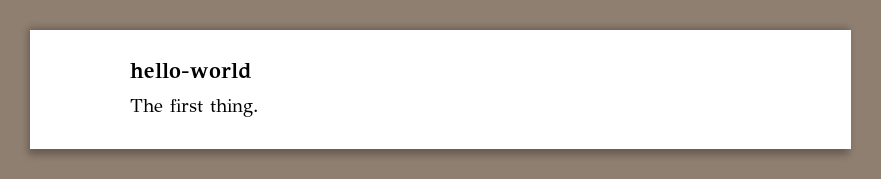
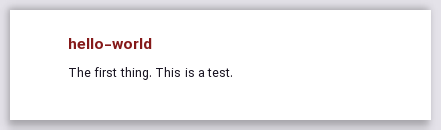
+ This is a test.

